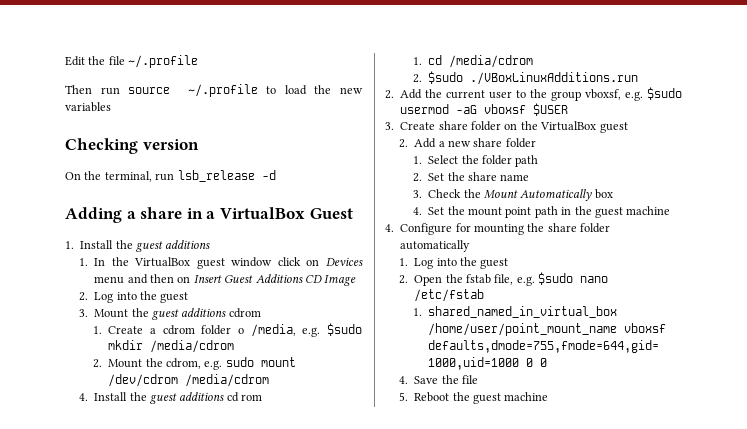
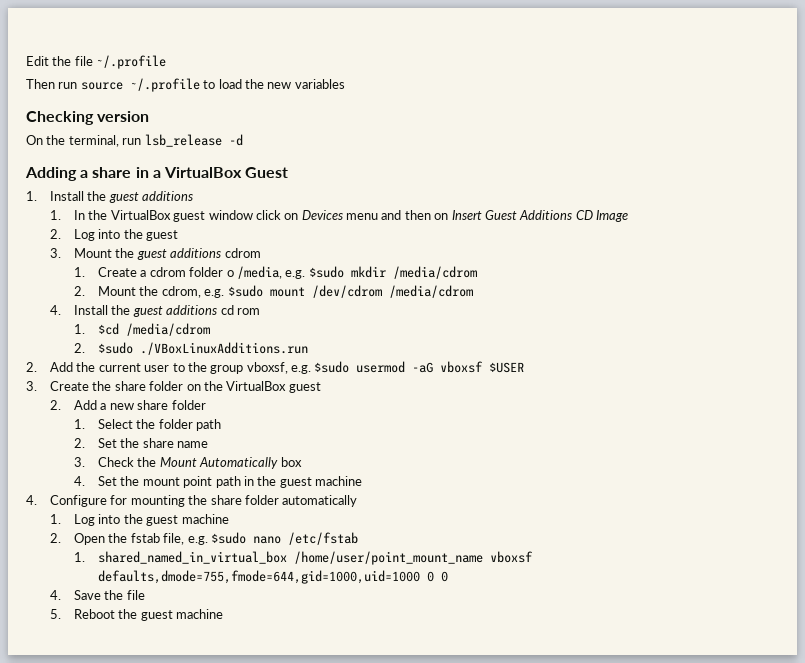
- 2. Mount the cdrom, e.g. sudo mount /dev/cdrom /media/cdrom
+ 2. Mount the cdrom, e.g. $sudo mount /dev/cdrom /media/cdrom
- 1. cd /media/cdrom
+ 1. $cd /media/cdrom
- 3. Create share folder on the VirtualBox guest
+ 3. Create the share folder on the VirtualBox guest
- 1. Log into the guest
+ 1. Log into the guest machine

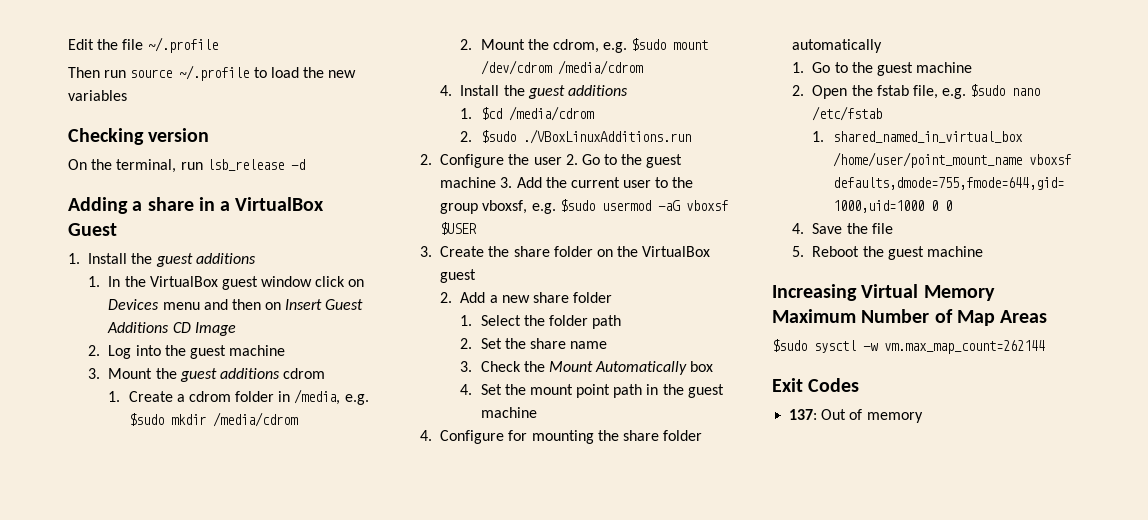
- 2. Log into the guest
+ 2. Log into the guest machine
- 1. Create a cdrom folder o /media, e.g. $sudo mkdir /media/cdrom
+ 1. Create a cdrom folder in /media, e.g. $sudo mkdir /media/cdrom
- 4. Install the guest additions cd rom
+ 4. Install the guest additions
- 2. Add the current user to the group vboxsf, e.g. $sudo usermod -aG vboxsf $USER
+ 2. Configure the user 2. Go to the guest machine 3. Add the current user to the group vboxsf, e.g. $sudo usermod -aG vboxsf $USER
- 1. Log into the guest machine
+ 1. Go to the guest machine
+ Increasing Virtual Memory Maximum Number of Map Areas
+ $sudo sysctl -w vm.max_map_count=262144
+ Exit Codes
+ 137: Out of memory

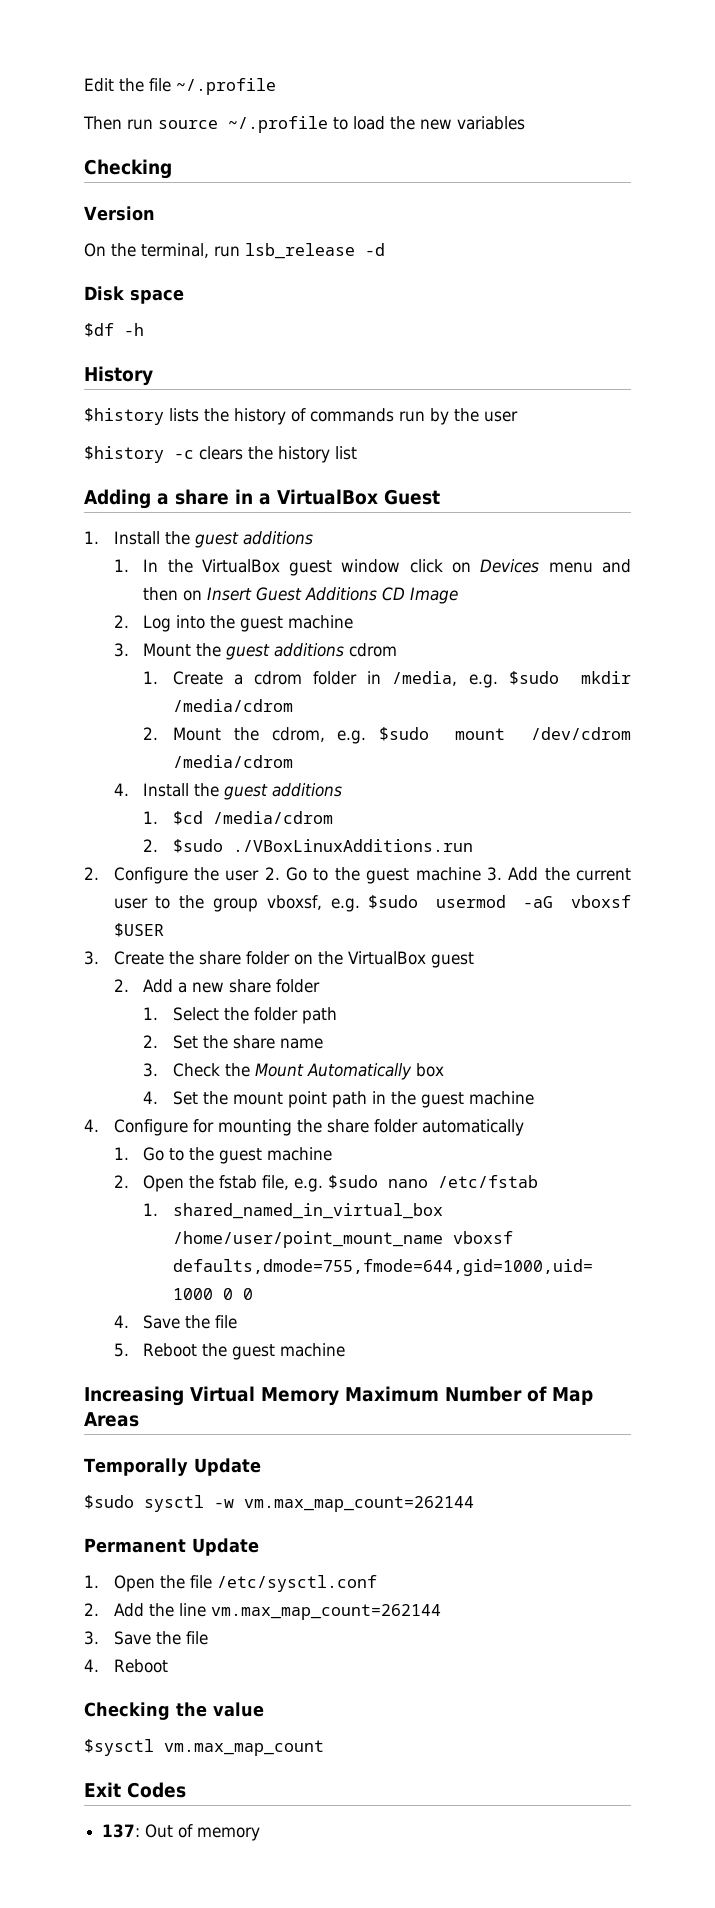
  Then run source ~/.profile to load the new variables
- Checking version
+ Checking
+ Version
+ Disk space
+ $df -h
+ History
+ $history lists the history of commands run by the user
+ $history -c clears the history list
+ Temporally Update
+ Permanent Update
+ 1. Open the file /etc/sysctl.conf
+ 2. Add the line vm.max_map_count=262144
+ 3. Save the file
+ 4. Reboot
+ Checking the value
+ $sysctl vm.max_map_count

